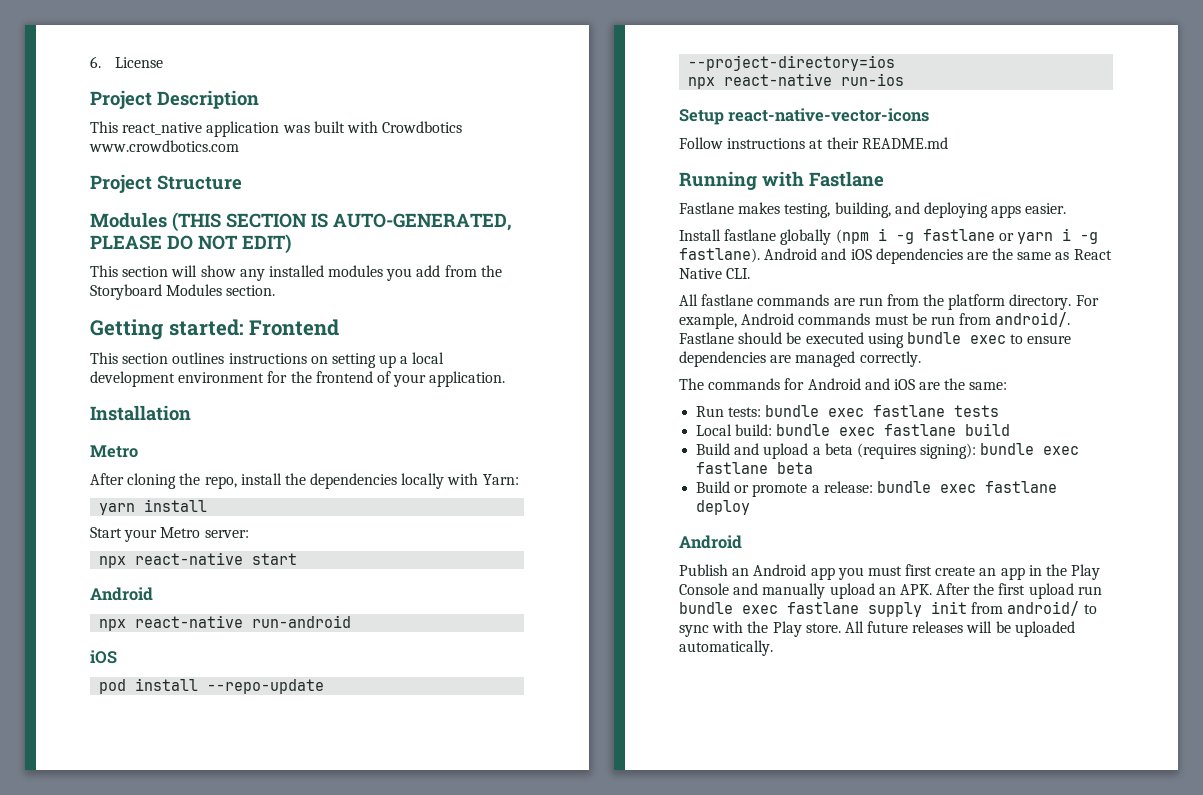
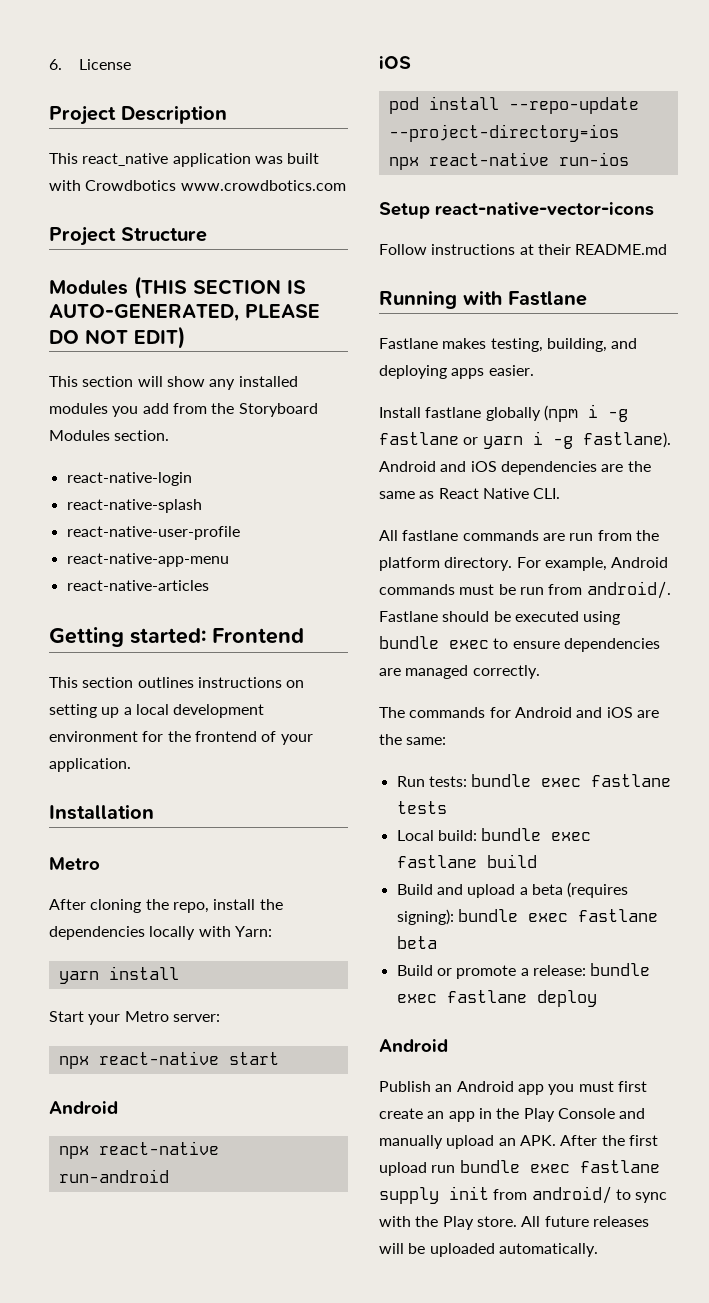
+ react-native-login
+ react-native-splash
+ react-native-user-profile
+ react-native-app-menu
+ react-native-articles

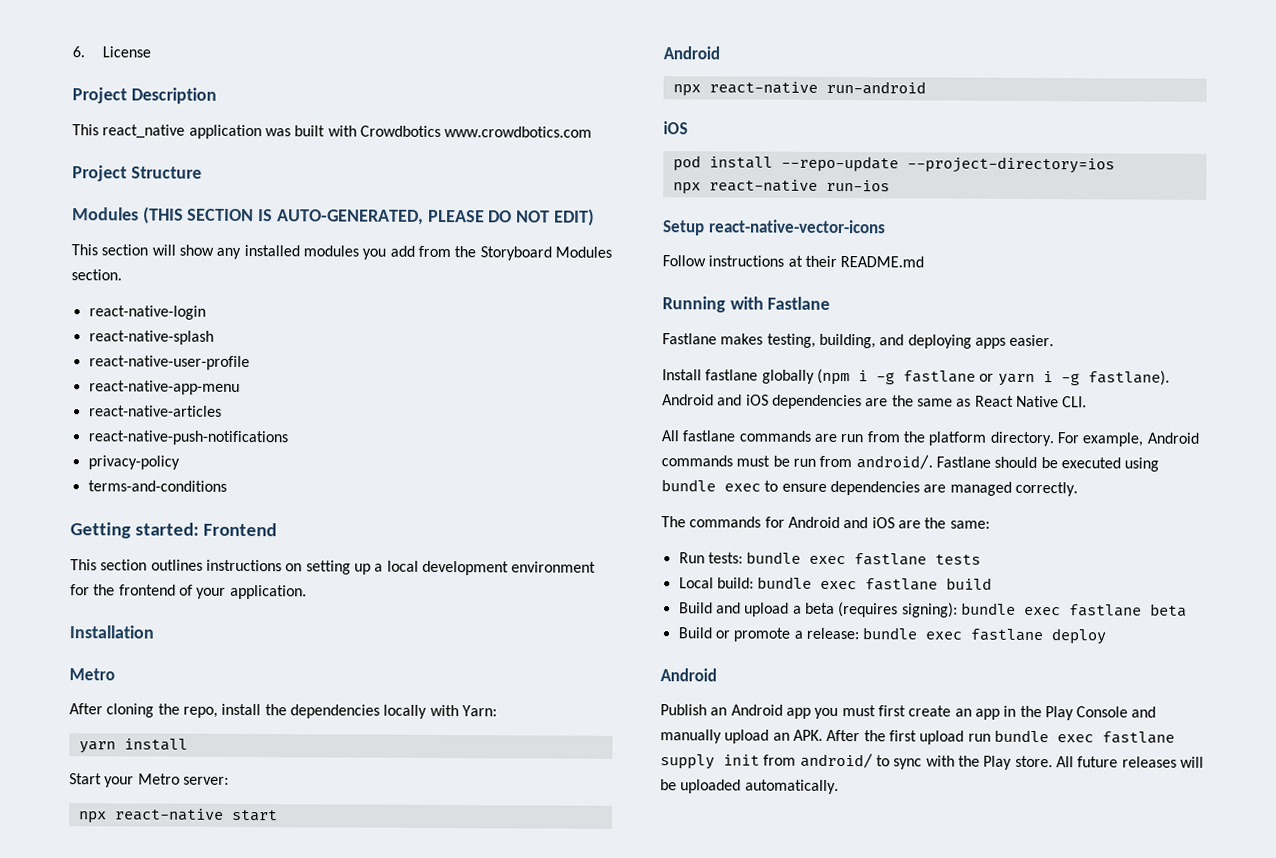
+ react-native-push-notifications
+ privacy-policy
+ terms-and-conditions

